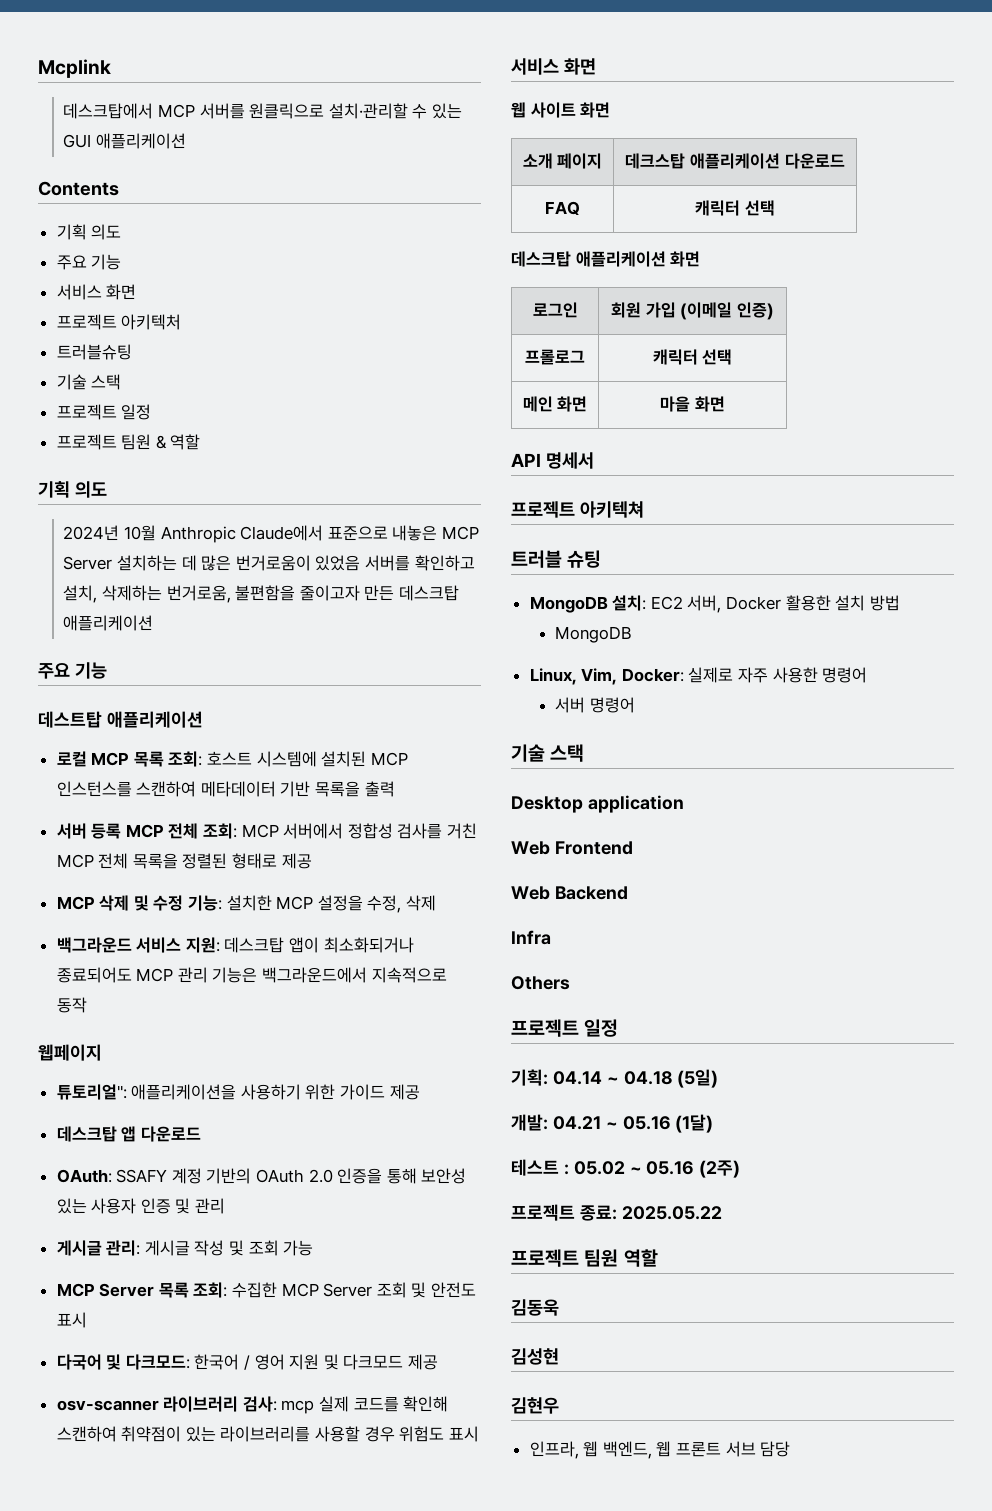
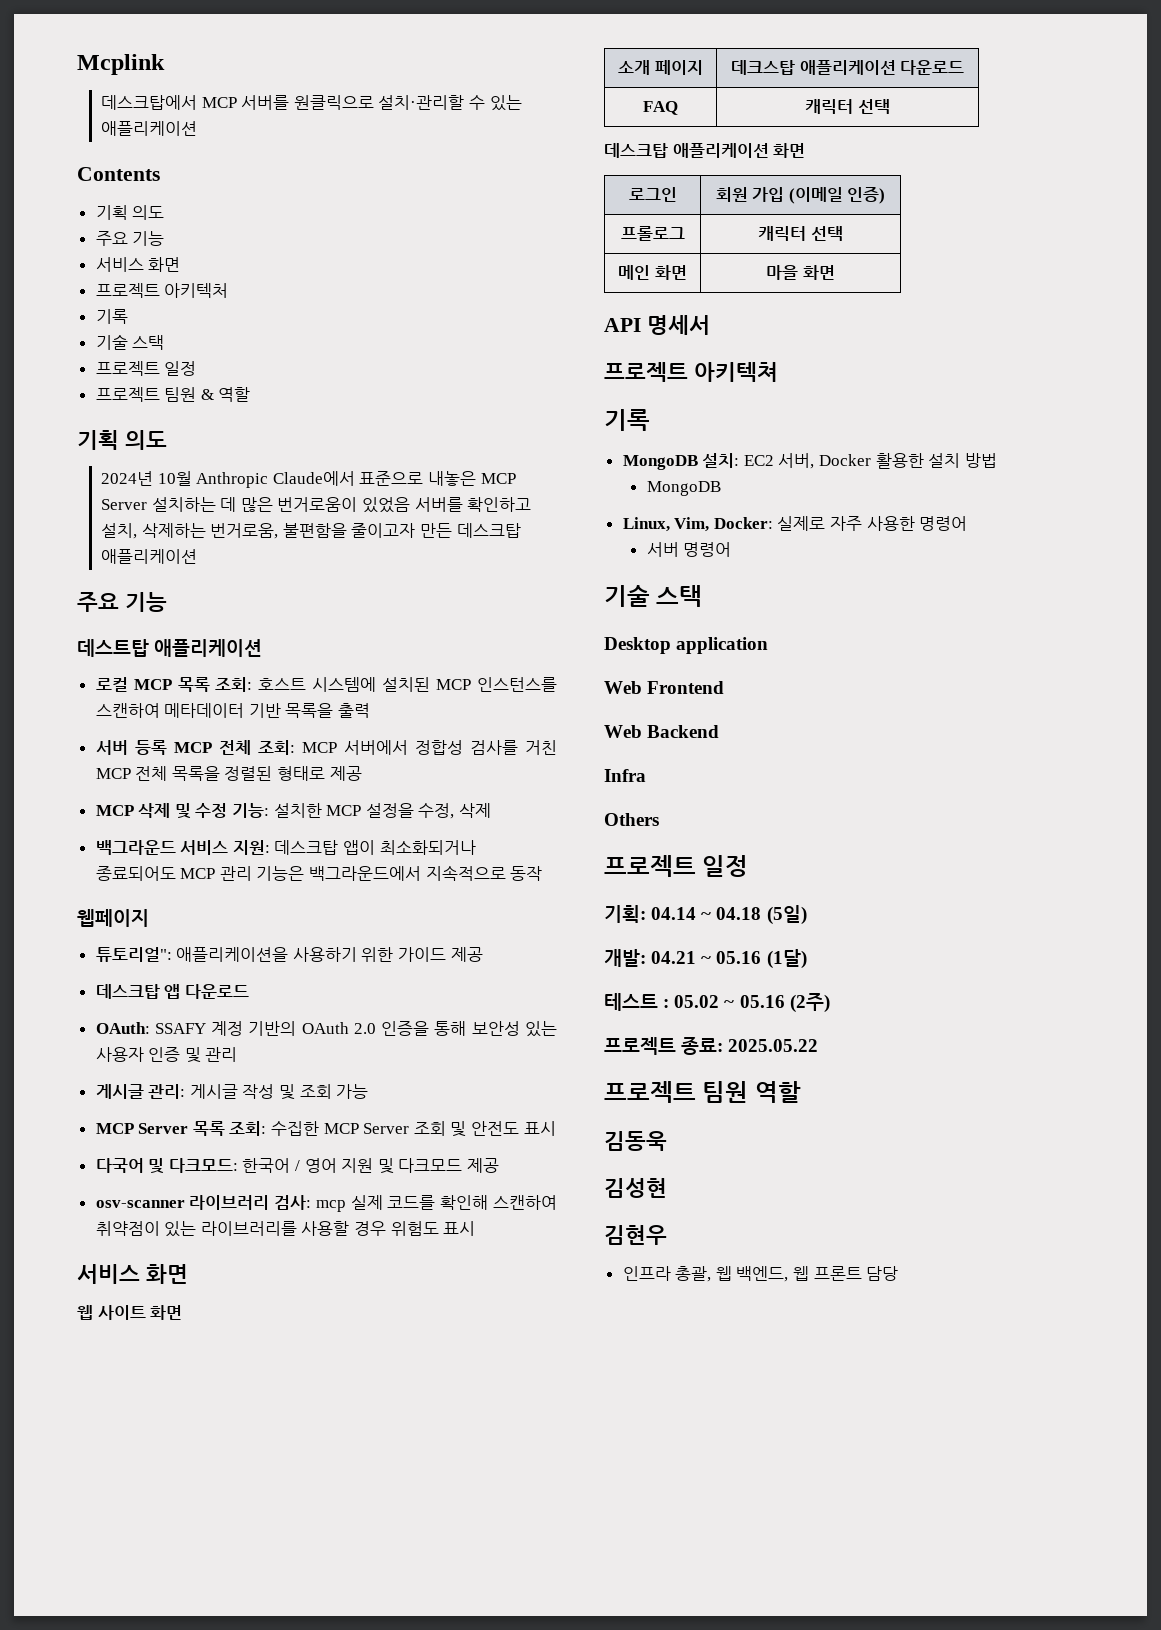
- 데스크탑에서 MCP 서버를 원클릭으로 설치·관리할 수 있는 GUI 애플리케이션
+ 데스크탑에서 MCP 서버를 원클릭으로 설치·관리할 수 있는 애플리케이션
  프로젝트 아키텍처
- 트러블슈팅
+ 기록
  프로젝트 아키텍쳐
- 트러블 슈팅
+ 기록
- 인프라, 웹 백엔드, 웹 프론트 서브 담당
+ 인프라 총괄, 웹 백엔드, 웹 프론트 담당

